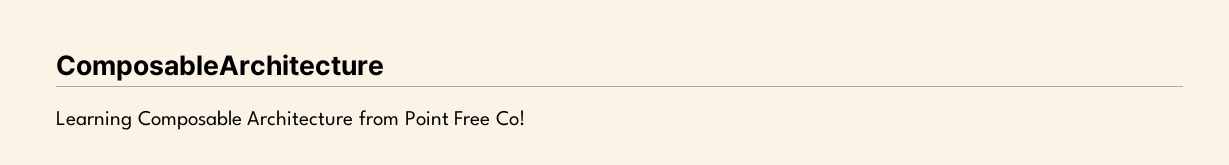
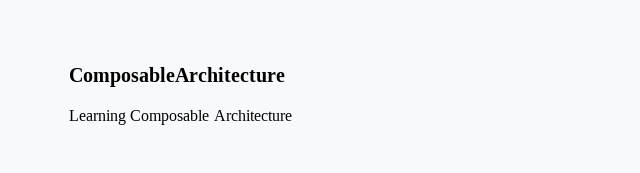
- Learning Composable Architecture from Point Free Co!
+ Learning Composable Architecture

